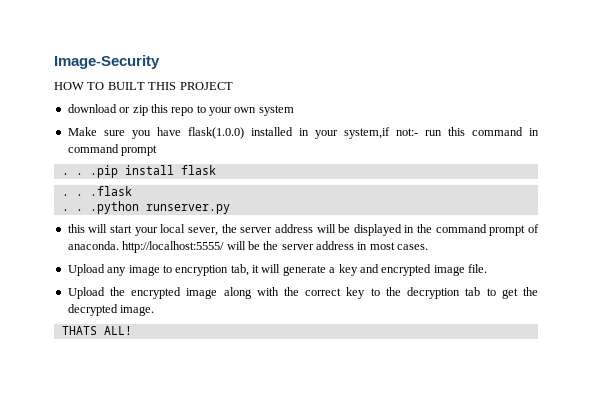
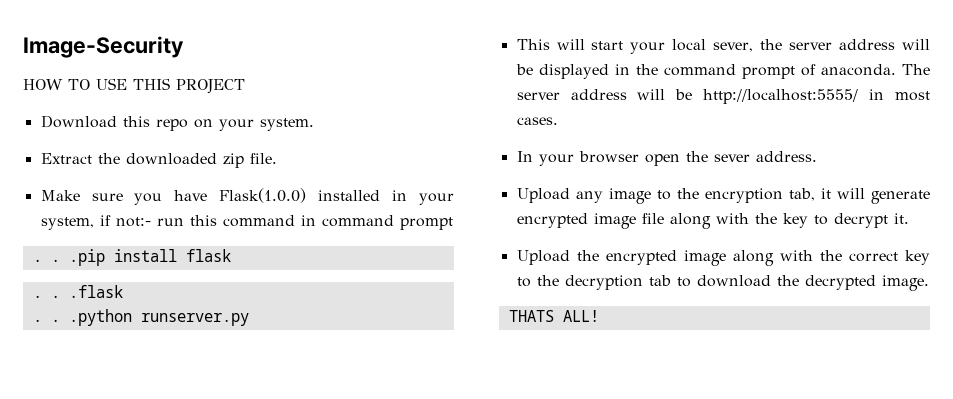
- HOW TO BUILT THIS PROJECT
+ HOW TO USE THIS PROJECT
- download or zip this repo to your own system
+ Download this repo on your system.
+ Extract the downloaded zip file.
- Make sure you have flask(1.0.0) installed in your system,if not:- run this command in command prompt
+ Make sure you have Flask(1.0.0) installed in your system, if not:- run this command in command prompt
- this will start your local sever, the server address will be displayed in the command prompt of anaconda. http://localhost:5555/ will be the server address in most cases.
+ This will start your local sever, the server address will be displayed in the command prompt of anaconda. The server address will be http://localhost:5555/ in most cases.
+ In your browser open the sever address.
- Upload any image to encryption tab, it will generate a key and encrypted image file.
+ Upload any image to the encryption tab, it will generate encrypted image file along with the key to decrypt it.
- Upload the encrypted image along with the correct key to the decryption tab to get the decrypted image.
+ Upload the encrypted image along with the correct key to the decryption tab to download the decrypted image.

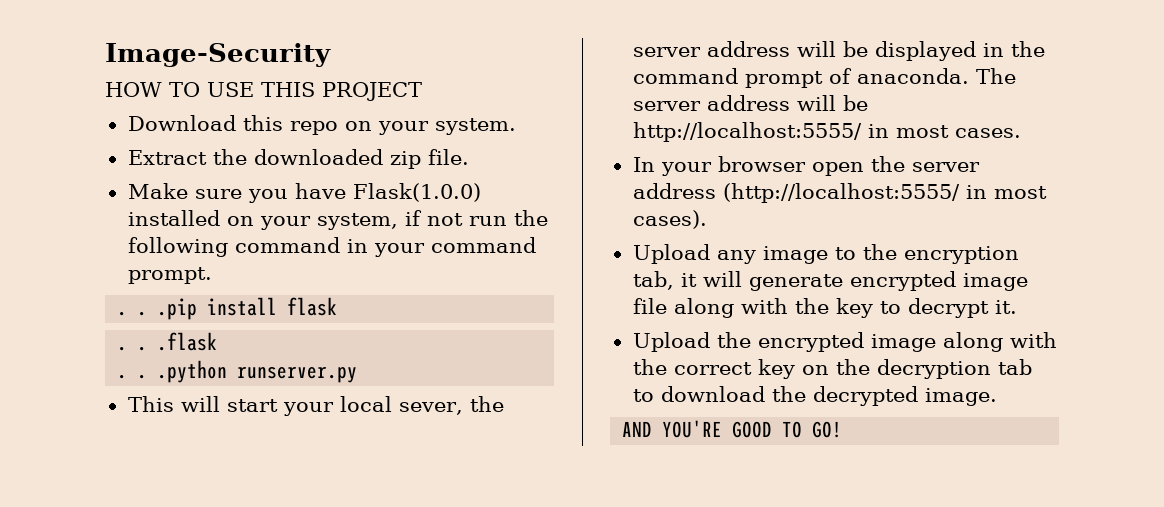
- Make sure you have Flask(1.0.0) installed in your system, if not:- run this command in command prompt
+ Make sure you have Flask(1.0.0) installed on your system, if not run the following command in your command prompt.
- In your browser open the sever address.
+ In your browser open the server address (http://localhost:5555/ in most cases).
- Upload the encrypted image along with the correct key to the decryption tab to download the decrypted image.
+ Upload the encrypted image along with the correct key on the decryption tab to download the decrypted image.
- THATS ALL!
+ AND YOU'RE GOOD TO GO!

